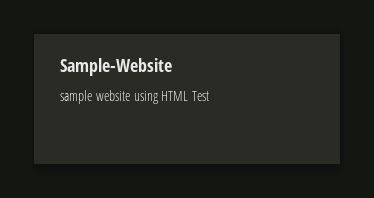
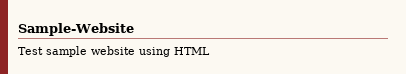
- sample website using HTML Test
+ Test sample website using HTML

